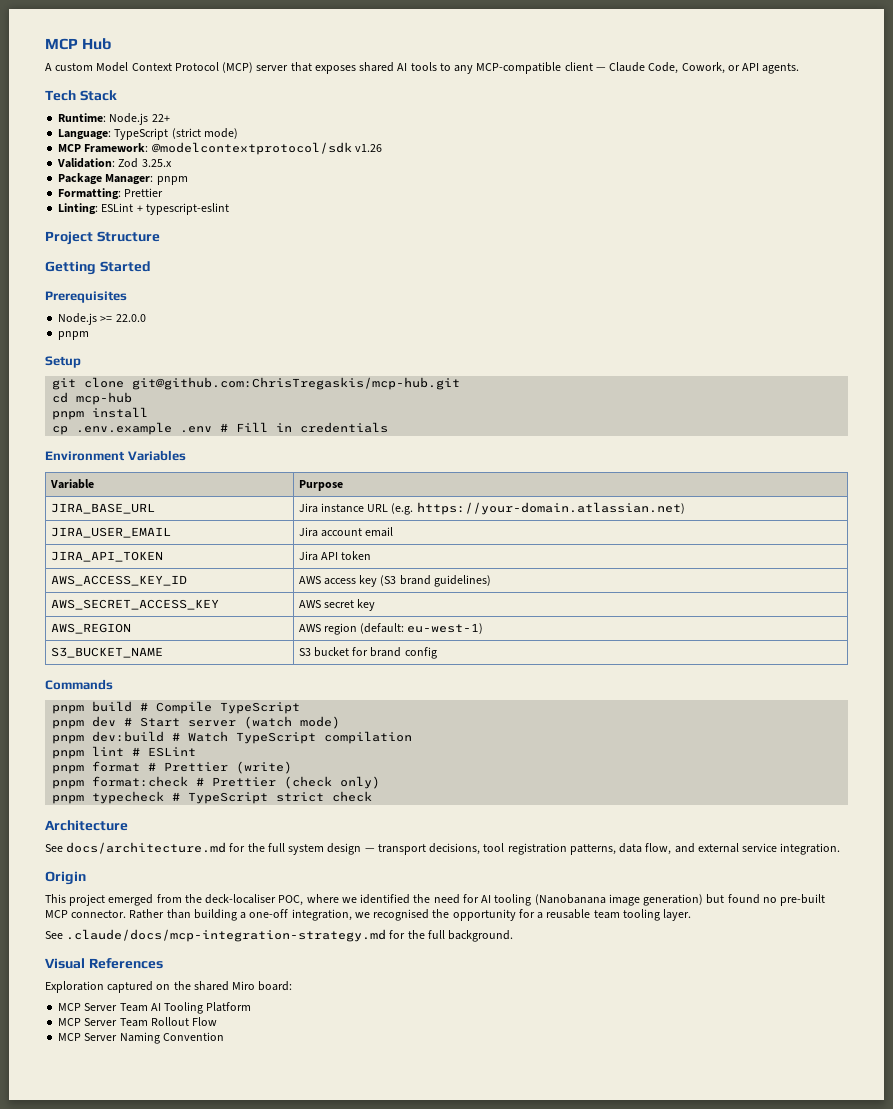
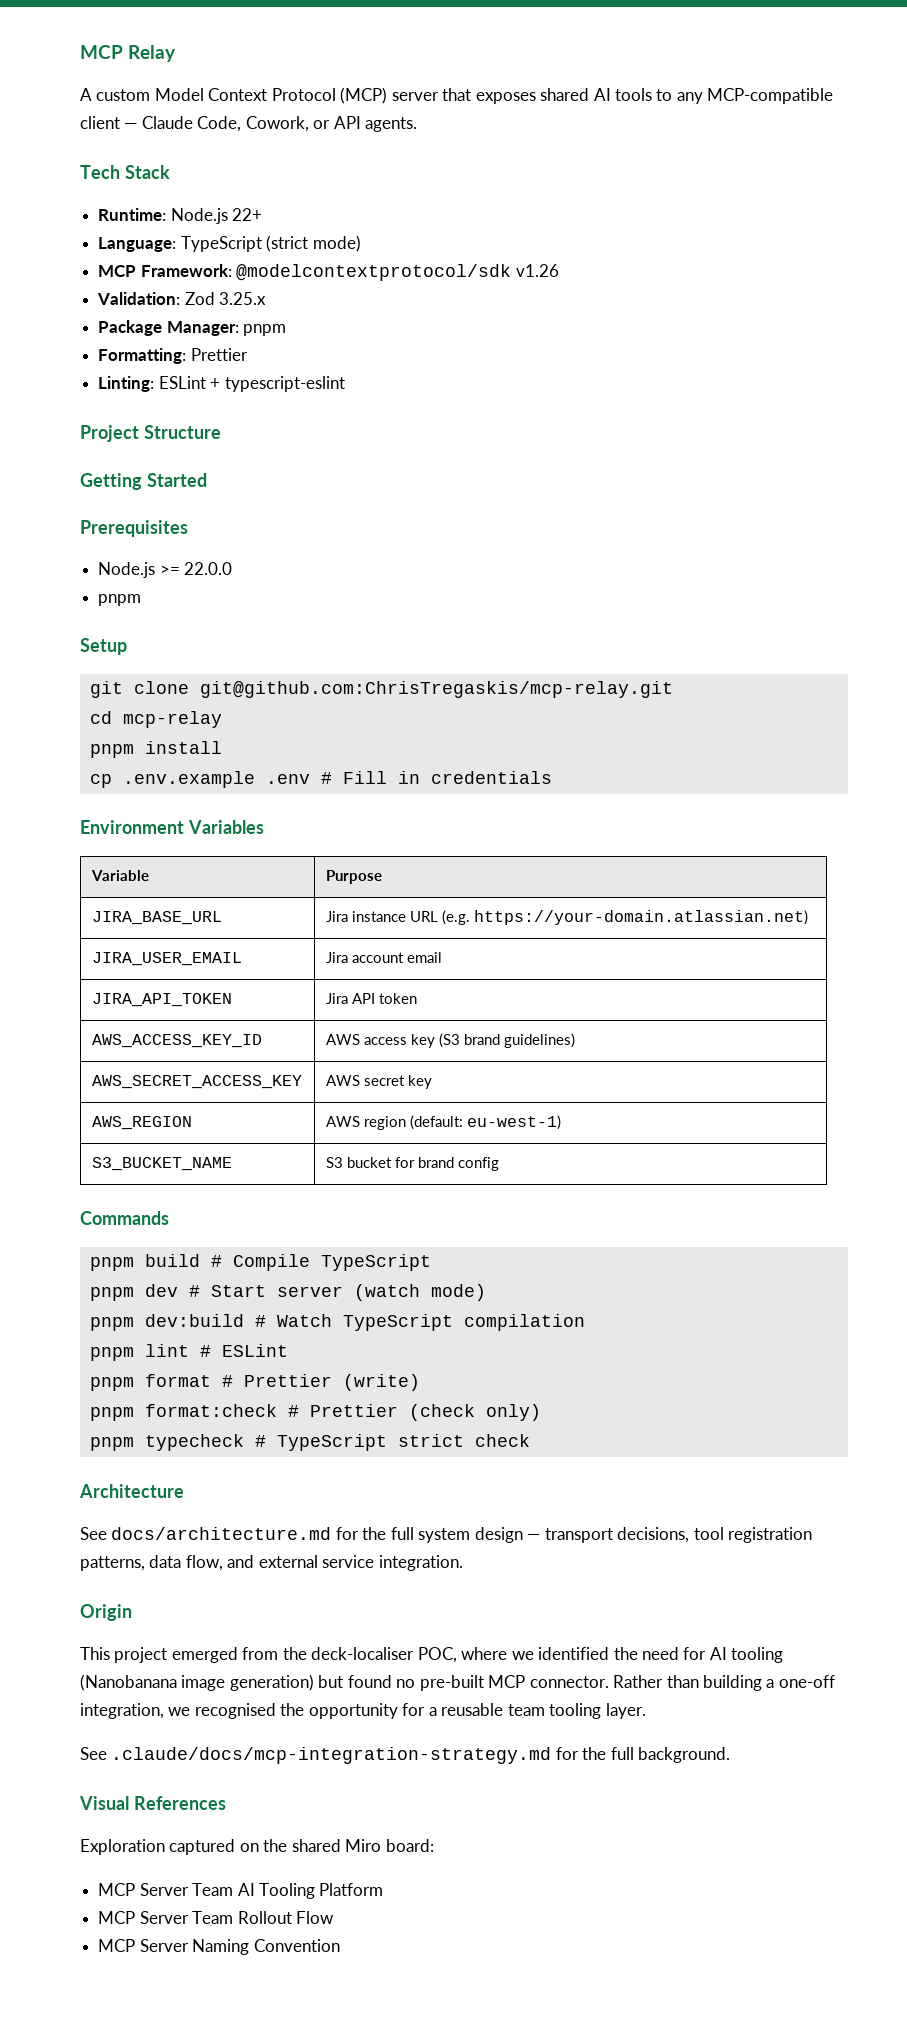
- MCP Hub
+ MCP Relay
- git clone git@github.com:ChrisTregaskis/mcp-hub.git
+ git clone git@github.com:ChrisTregaskis/mcp-relay.git
- cd mcp-hub
+ cd mcp-relay

